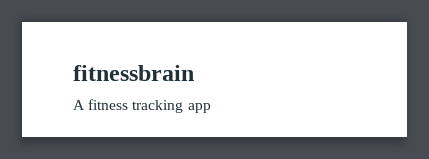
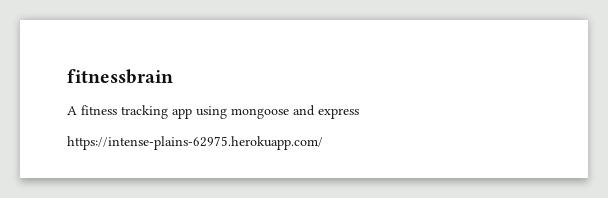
- A fitness tracking app
+ A fitness tracking app using mongoose and express
+ https://intense-plains-62975.herokuapp.com/

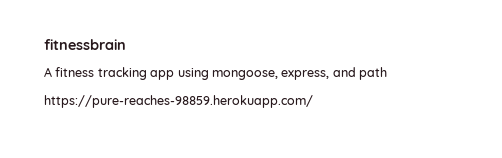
- A fitness tracking app using mongoose and express
- https://intense-plains-62975.herokuapp.com/
+ A fitness tracking app using mongoose, express, and path
+ https://pure-reaches-98859.herokuapp.com/

